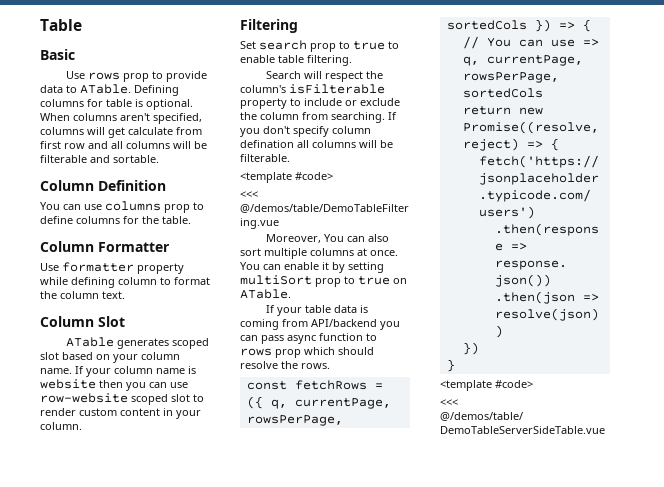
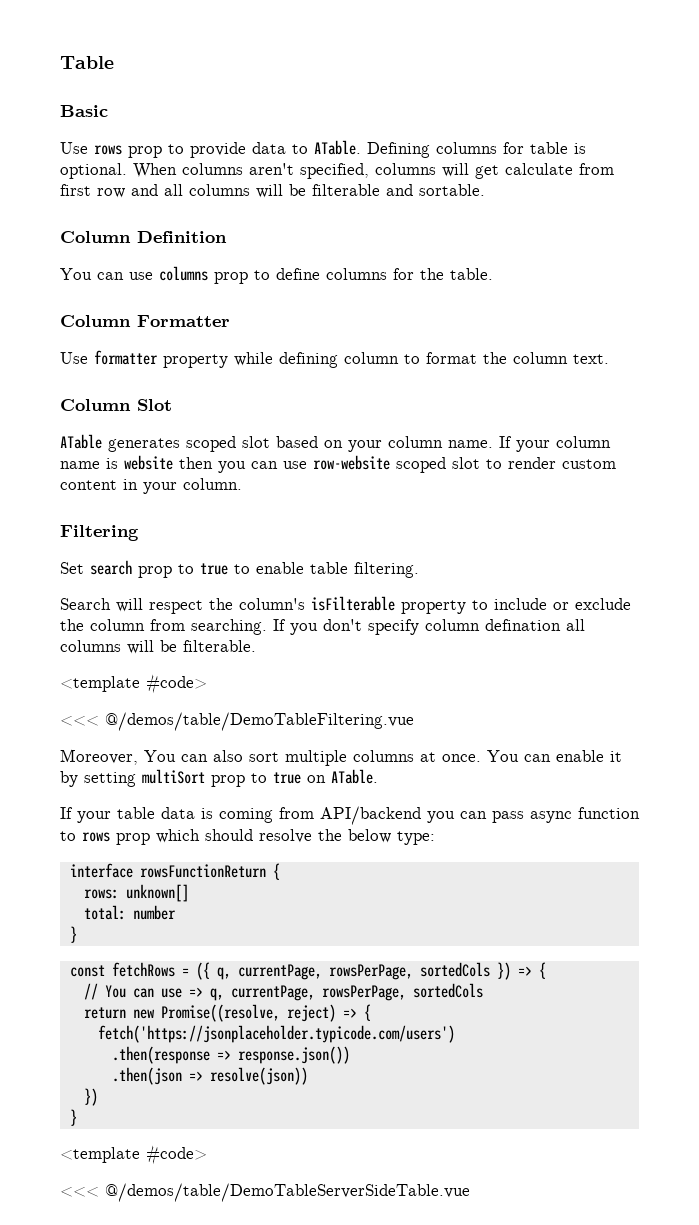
- If your table data is coming from API/backend you can pass async function to rows prop which should resolve the rows.
+ If your table data is coming from API/backend you can pass async function to rows prop which should resolve the below type:
+ interface rowsFunctionReturn {
+ rows: unknown[]
+ total: number
+ }

